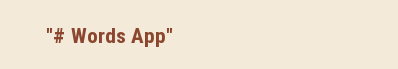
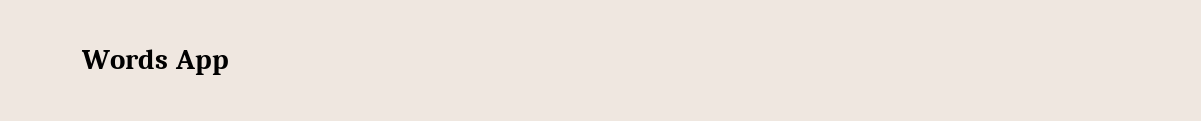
- "# Words App"
+ Words App

